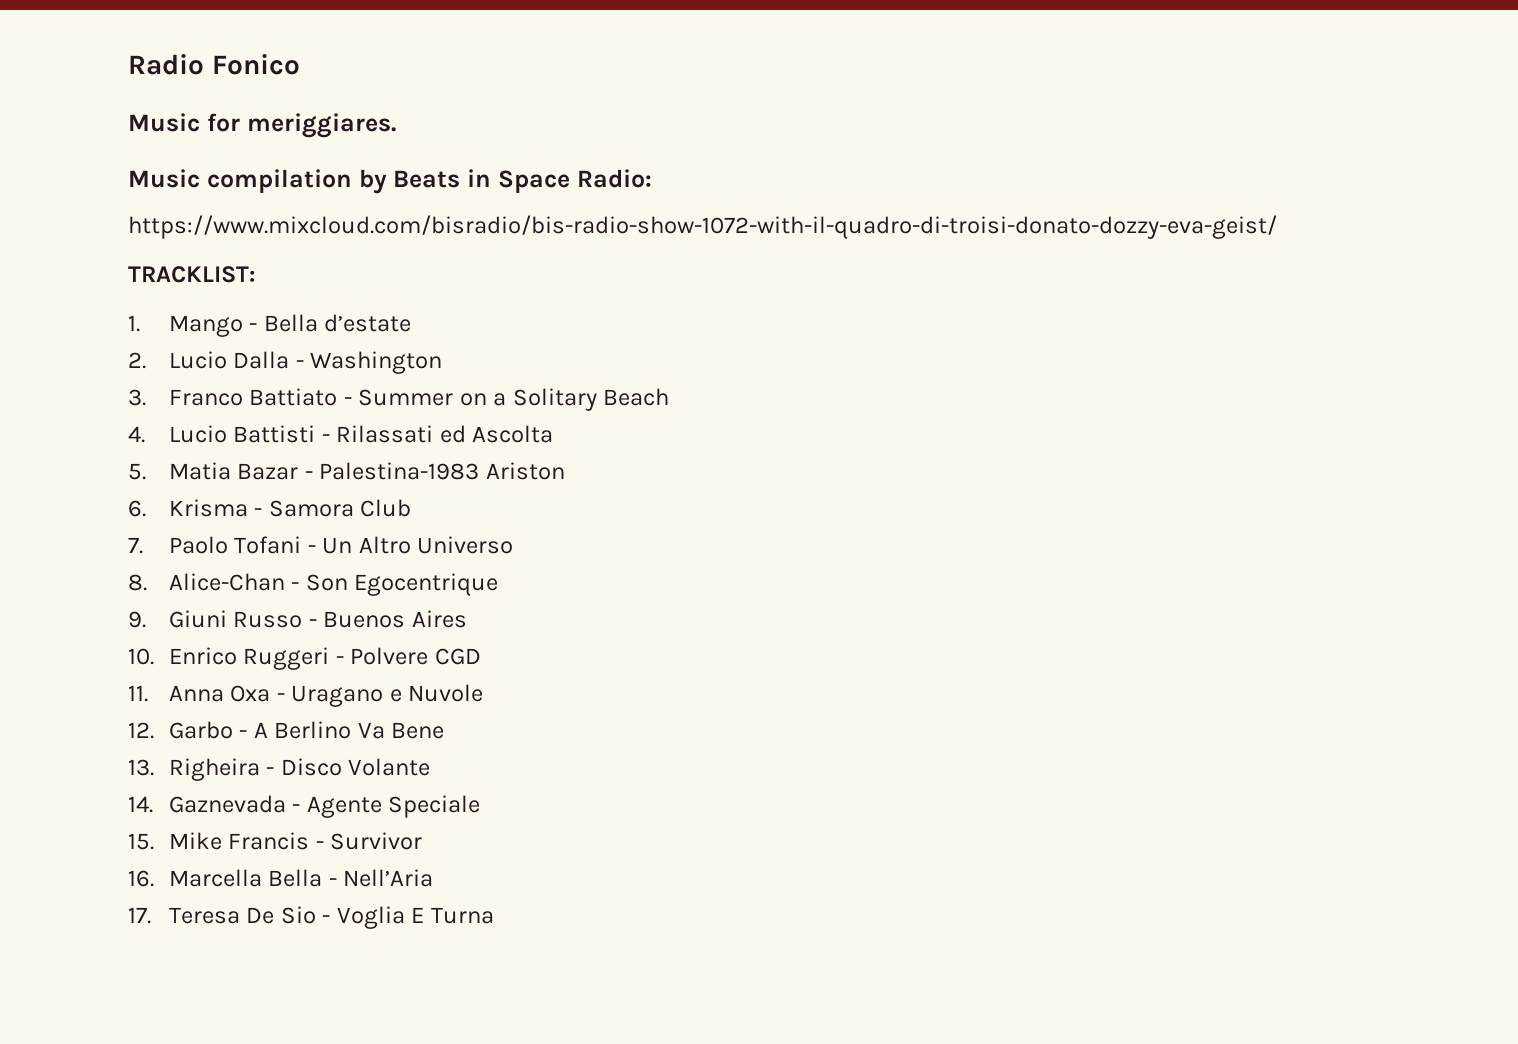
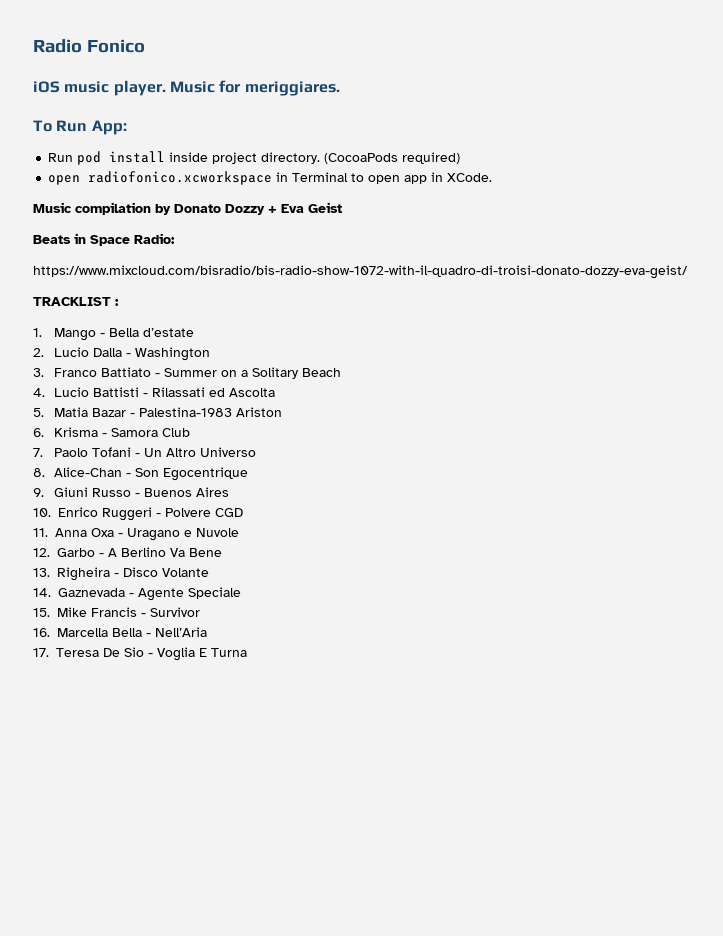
+ iOS music player.
- Music compilation by Beats in Space Radio:
+ To Run App:
+ Run pod install inside project directory. (CocoaPods required)
+ open radiofonico.xcworkspace in Terminal to open app in XCode.
+ Music compilation by Donato Dozzy + Eva Geist
+ Beats in Space Radio:
- TRACKLIST:
+ TRACKLIST :

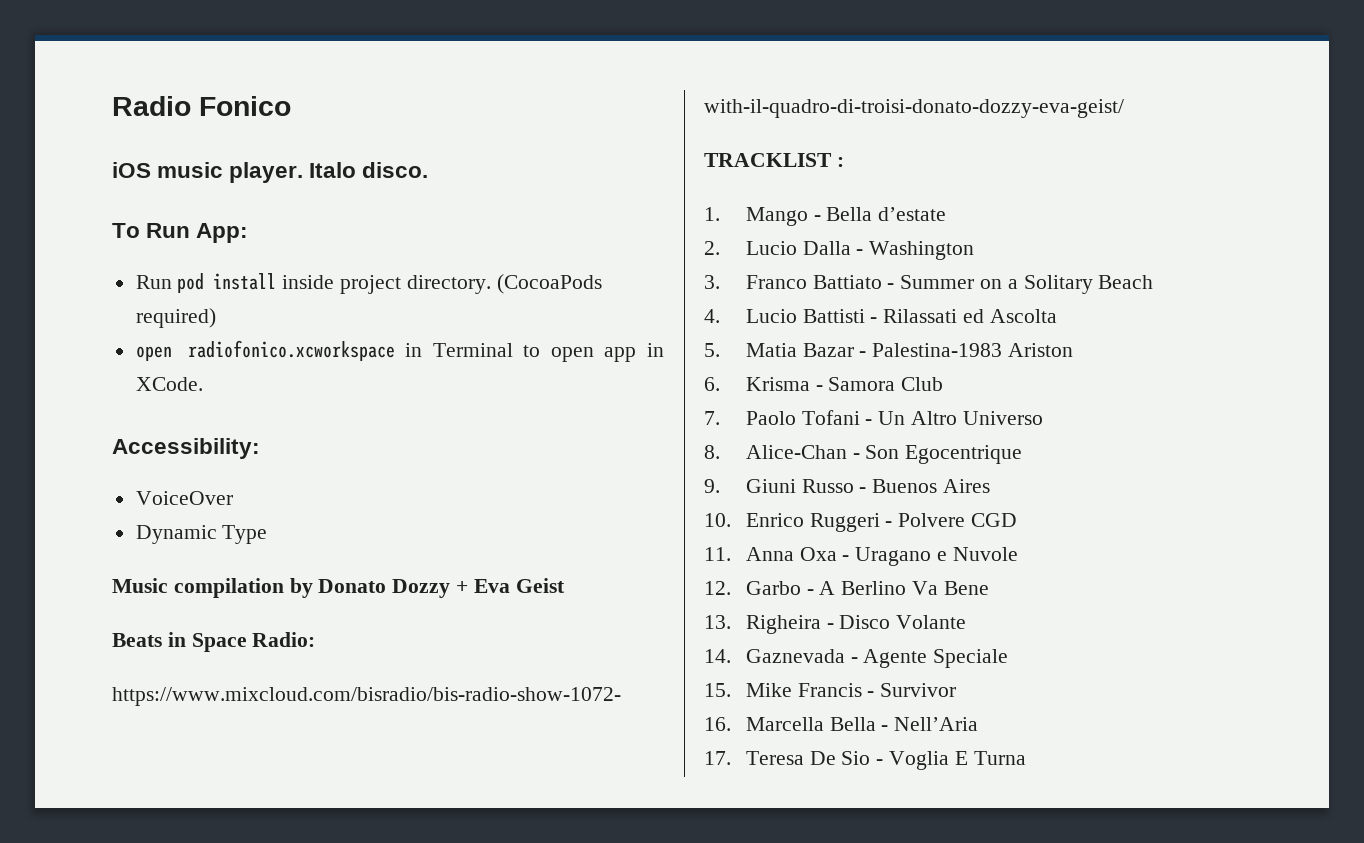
- Music for meriggiares.
+ Italo disco.
+ Accessibility:
+ VoiceOver
+ Dynamic Type

